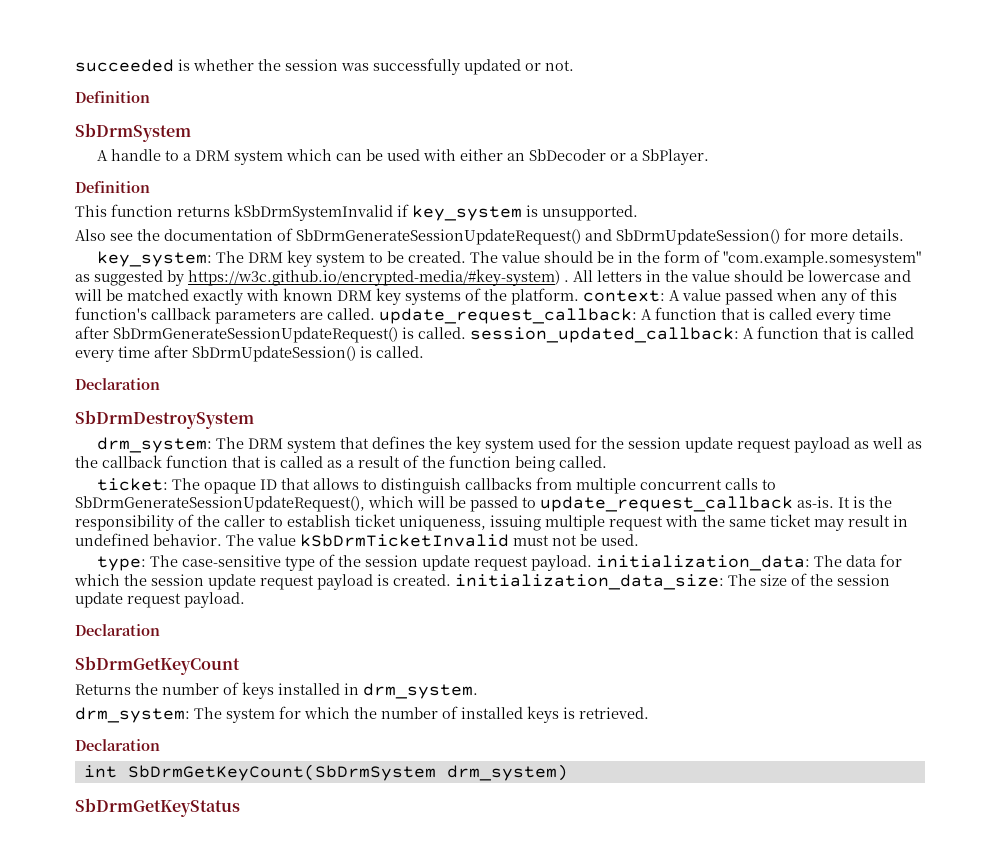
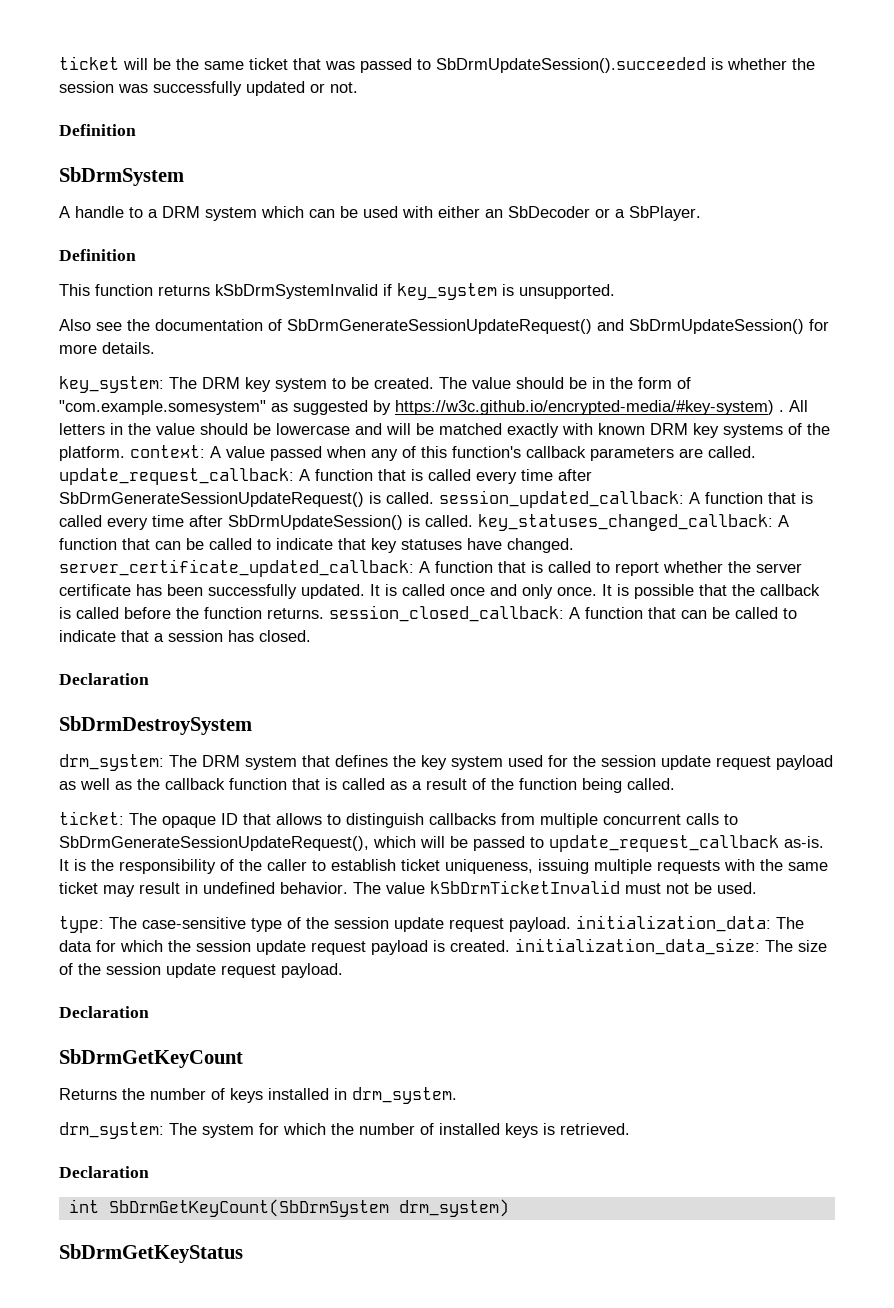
- succeeded is whether the session was successfully updated or not.
+ ticket will be the same ticket that was passed to SbDrmUpdateSession().succeeded is whether the session was successfully updated or not.
- All letters in the value should be lowercase and will be matched exactly with known DRM key systems of the platform. context: A value passed when any of this function's callback parameters are called. update_request_callback: A function that is called every time after SbDrmGenerateSessionUpdateRequest() is called. session_updated_callback: A function that is called every time after SbDrmUpdateSession() is called.
+ All letters in the value should be lowercase and will be matched exactly with known DRM key systems of the platform. context: A value passed when any of this function's callback parameters are called. update_request_callback: A function that is called every time after SbDrmGenerateSessionUpdateRequest() is called. session_updated_callback: A function that is called every time after SbDrmUpdateSession() is called. key_statuses_changed_callback: A function that can be called to indicate that key statuses have changed. server_certificate_updated_callback: A function that is called to report whether the server certificate has been successfully updated. It is called once and only once. It is possible that the callback is called before the function returns. session_closed_callback: A function that can be called to indicate that a session has closed.
- It is the responsibility of the caller to establish ticket uniqueness, issuing multiple request with the same ticket may result in undefined behavior.
+ It is the responsibility of the caller to establish ticket uniqueness, issuing multiple requests with the same ticket may result in undefined behavior.

